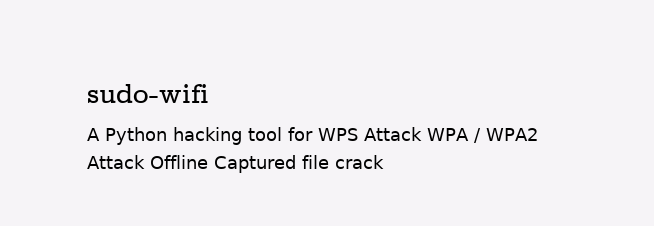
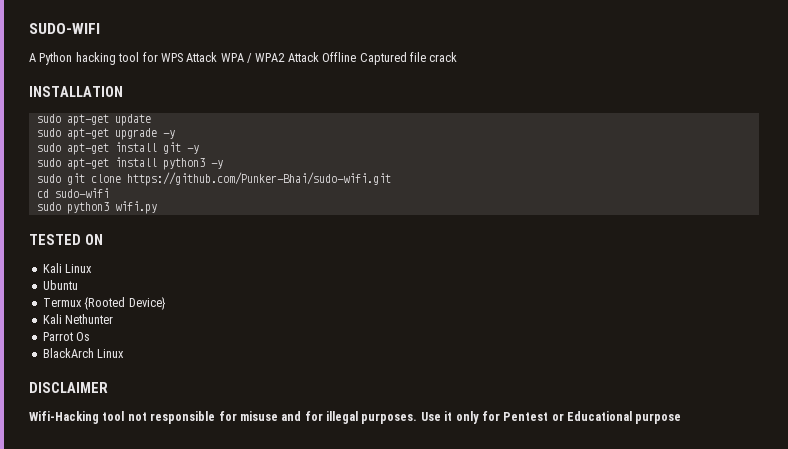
- sudo-wifi
+ SUDO-WIFI
+ INSTALLATION
+ sudo apt-get update
+ sudo apt-get upgrade -y
+ sudo apt-get install git -y
+ sudo apt-get install python3 -y
+ sudo git clone https://github.com/Punker-Bhai/sudo-wifi.git
+ cd sudo-wifi
+ sudo python3 wifi.py
+ TESTED ON
+ Kali Linux
+ Ubuntu
+ Termux {Rooted Device}
+ Kali Nethunter
+ Parrot Os
+ BlackArch Linux
+ DISCLAIMER
+ Wifi-Hacking tool not responsible for misuse and for illegal purposes. Use it only for Pentest or Educational purpose

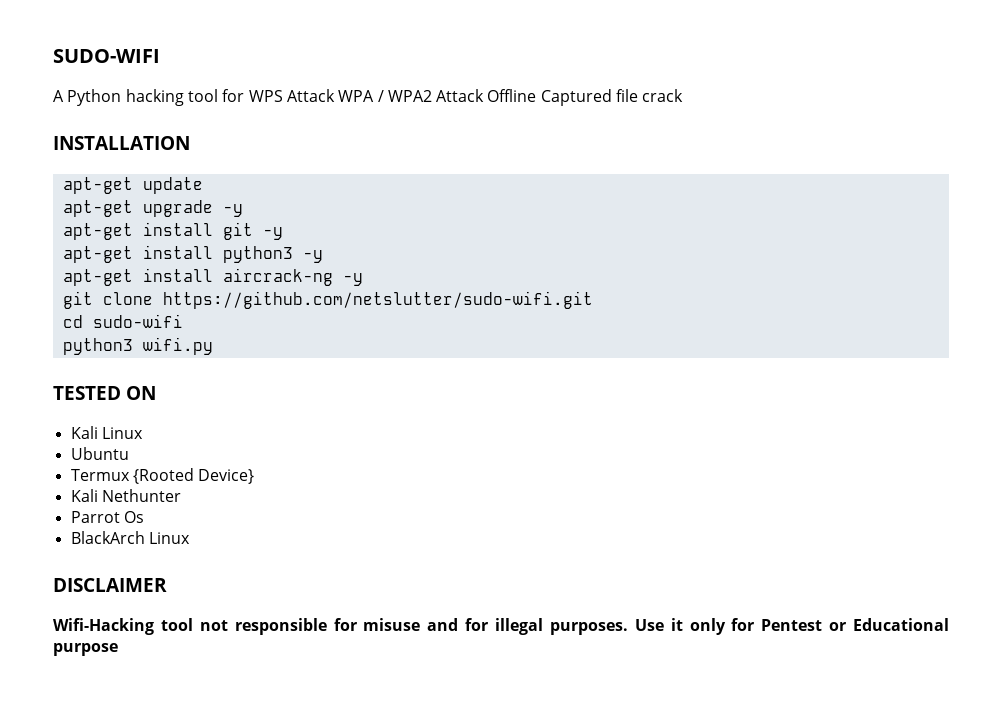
- sudo apt-get update
+ apt-get update
- sudo apt-get upgrade -y
+ apt-get upgrade -y
- sudo apt-get install git -y
+ apt-get install git -y
- sudo apt-get install python3 -y
+ apt-get install python3 -y
- sudo git clone https://github.com/Punker-Bhai/sudo-wifi.git
+ apt-get install aircrack-ng -y
+ git clone https://github.com/netslutter/sudo-wifi.git
- sudo python3 wifi.py
+ python3 wifi.py

